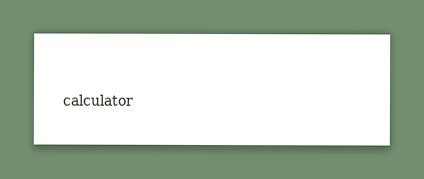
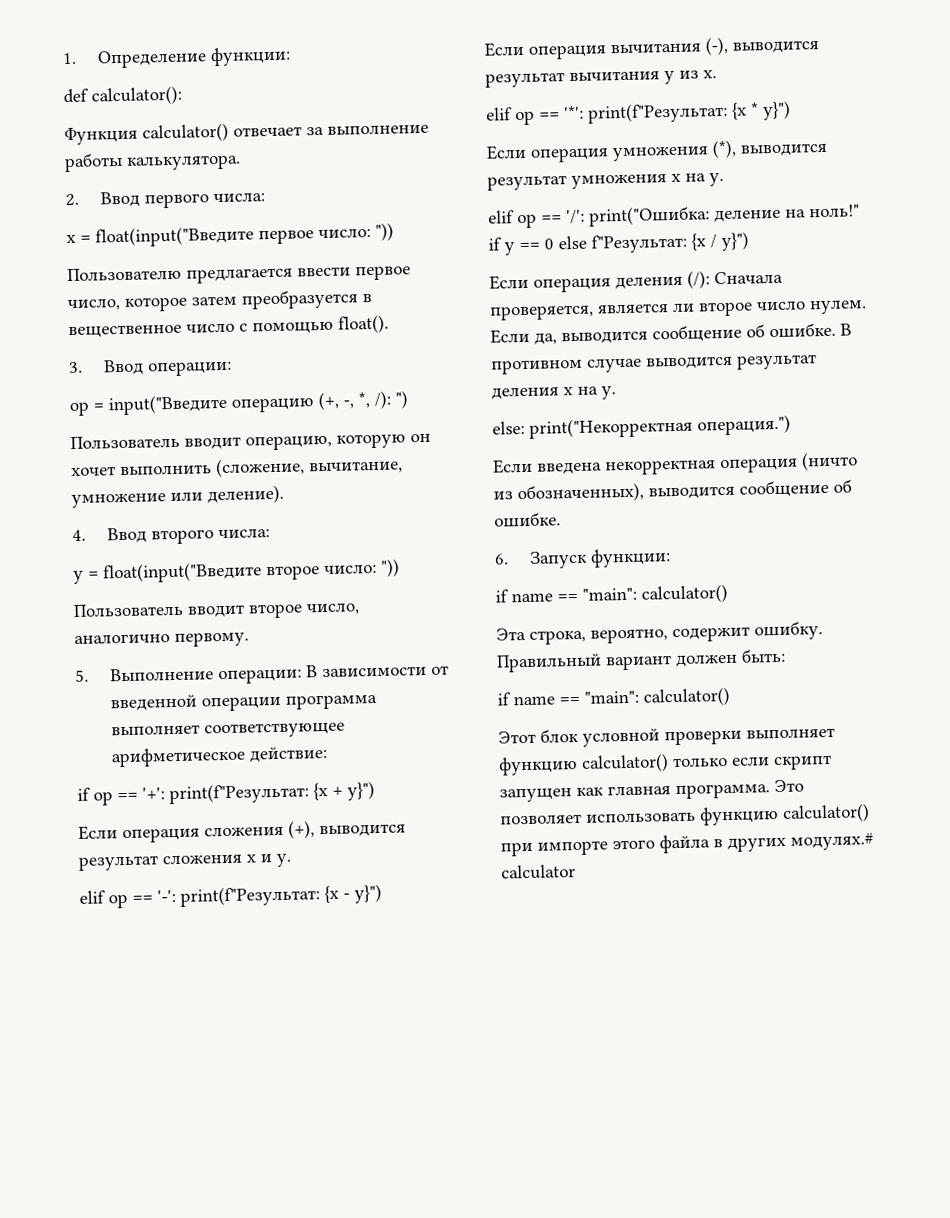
- calculator
+ 1. Определение функции:
+ def calculator():
+ Функция calculator() отвечает за выполнение работы калькулятора.
+ 2. Ввод первого числа:
+ x = float(input("Введите первое число: "))
+ Пользователю предлагается ввести первое число, которое затем преобразуется в вещественное число с помощью float().
+ 3. Ввод операции:
+ op = input("Введите операцию (+, -, *, /): ")
+ Пользователь вводит операцию, которую он хочет выполнить (сложение, вычитание, умножение или деление).
+ 4. Ввод второго числа:
+ y = float(input("Введите второе число: "))
+ Пользователь вводит второе число, аналогично первому.
+ 5. Выполнение операции: В зависимости от введенной операции программа выполняет соответствующее арифметическое действие:
+ if op == '+': print(f"Результат: {x + y}")
+ Если операция сложения (+), выводится результат сложения x и y.
+ elif op == '-': print(f"Результат: {x - y}")
+ Если операция вычитания (-), выводится результат вычитания y из x.
+ elif op == '*': print(f"Результат: {x * y}")
+ Если операция умножения (*), выводится результат умножения x на y.
+ elif op == '/': print("Ошибка: деление на ноль!" if y == 0 else f"Результат: {x / y}")
+ Если операция деления (/): Сначала проверяется, является ли второе число нулем. Если да, выводится сообщение об ошибке. В противном случае выводится результат деления x на y.
+ else: print("Некорректная операция.")
+ Если введена некорректная операция (ничто из обозначенных), выводится сообщение об ошибке.
+ 6. Запуск функции:
+ if name == "main": calculator()
+ Эта строка, вероятно, содержит ошибку. Правильный вариант должен быть:
+ if name == "main": calculator()
+ Этот блок условной проверки выполняет функцию calculator() только если скрипт запущен как главная программа. Это позволяет использовать функцию calculator() при импорте этого файла в других модулях.# calculator

